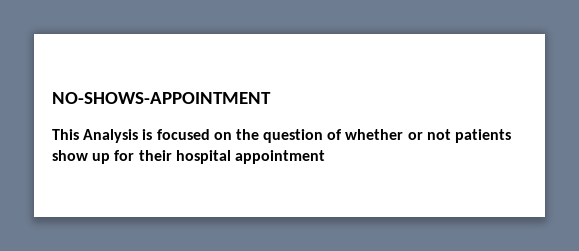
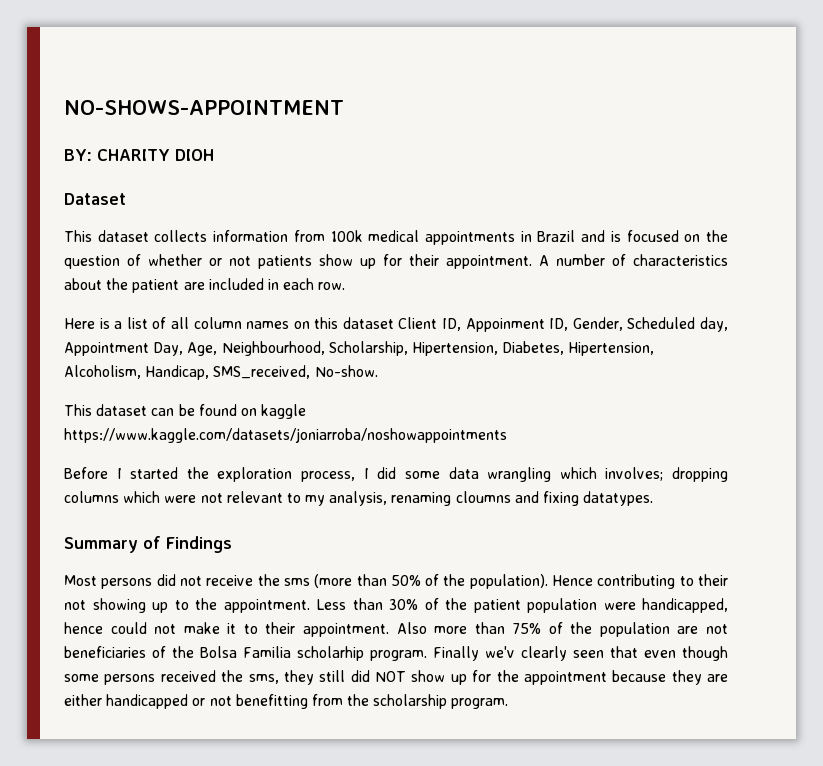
- This Analysis is focused on the question of whether or not patients show up for their hospital appointment
+ BY: CHARITY DIOH
+ Dataset
+ This dataset collects information from 100k medical appointments in Brazil and is focused on the question of whether or not patients show up for their appointment. A number of characteristics about the patient are included in each row.
+ Here is a list of all column names on this dataset Client ID, Appoinment ID, Gender, Scheduled day, Appointment Day, Age, Neighbourhood, Scholarship, Hipertension, Diabetes, Hipertension, Alcoholism, Handicap, SMS_received, No-show.
+ This dataset can be found on kaggle https://www.kaggle.com/datasets/joniarroba/noshowappointments
+ Before I started the exploration process, I did some data wrangling which involves; dropping columns which were not relevant to my analysis, renaming cloumns and fixing datatypes.
+ Summary of Findings
+ Most persons did not receive the sms (more than 50% of the population). Hence contributing to their not showing up to the appointment. Less than 30% of the patient population were handicapped, hence could not make it to their appointment. Also more than 75% of the population are not beneficiaries of the Bolsa Familia scholarhip program. Finally we'v clearly seen that even though some persons received the sms, they still did NOT show up for the appointment because they are either handicapped or not benefitting from the scholarship program.

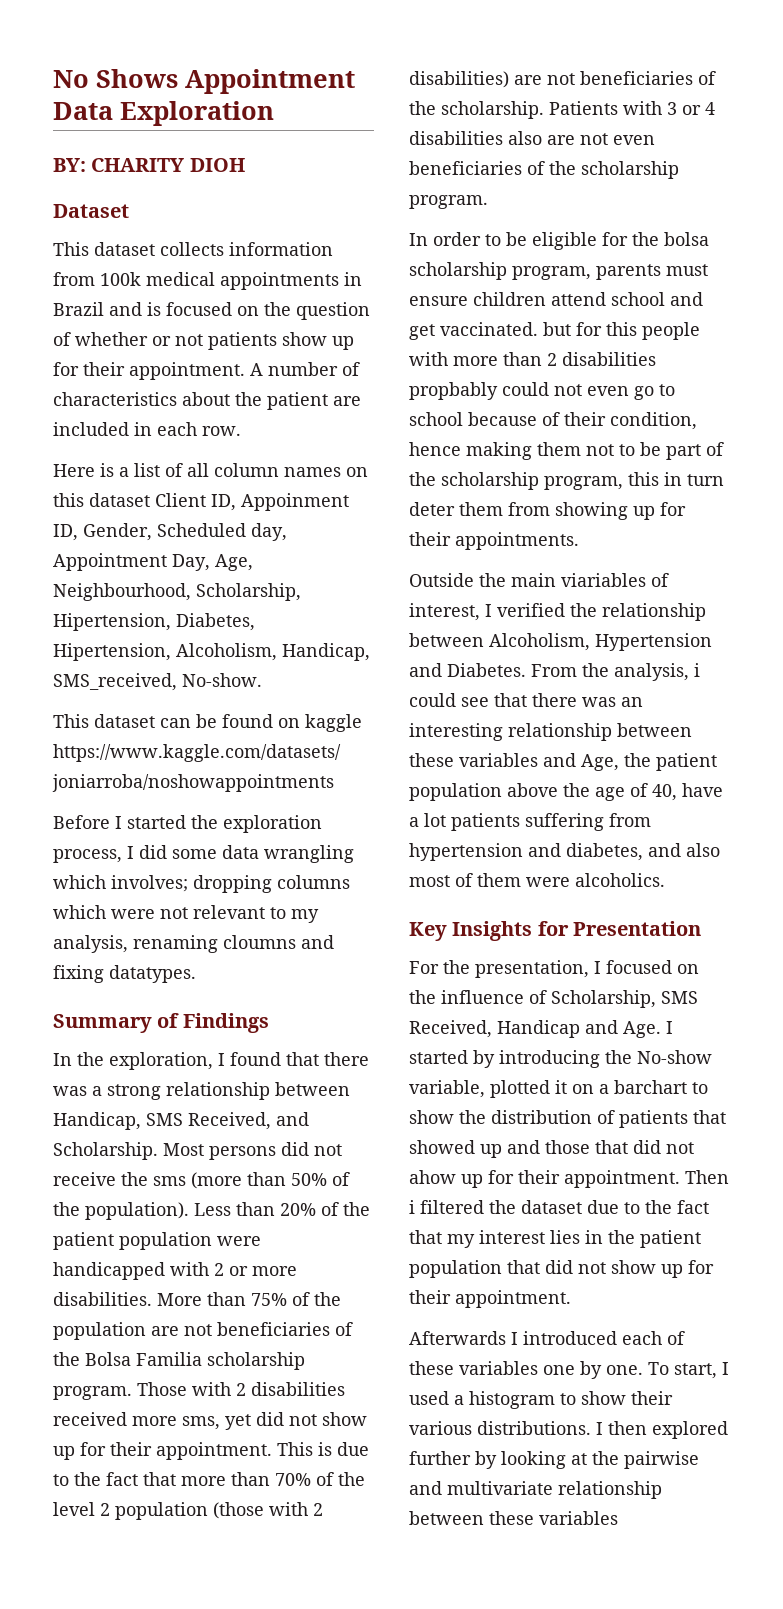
- NO-SHOWS-APPOINTMENT
+ No Shows Appointment Data Exploration
+ In the exploration, I found that there was a strong relationship between Handicap, SMS Received, and Scholarship.
- Hence contributing to their not showing up to the appointment.
- Less than 30% of the patient population were handicapped, hence could not make it to their appointment. Also more than 75% of the population are not beneficiaries of the Bolsa Familia scholarhip program. Finally we'v clearly seen that even though some persons received the sms, they still did NOT show up for the appointment because they are either handicapped or not benefitting from the scholarship program.
+ Less than 20% of the patient population were handicapped with 2 or more disabilities. More than 75% of the population are not beneficiaries of the Bolsa Familia scholarship program. Those with 2 disabilities received more sms, yet did not show up for their appointment. This is due to the fact that more than 70% of the level 2 population (those with 2 disabilities) are not beneficiaries of the scholarship. Patients with 3 or 4 disabilities also are not even beneficiaries of the scholarship program.
+ In order to be eligible for the bolsa scholarship program, parents must ensure children attend school and get vaccinated. but for this people with more than 2 disabilities propbably could not even go to school because of their condition, hence making them not to be part of the scholarship program, this in turn deter them from showing up for their appointments.
+ Outside the main viariables of interest, I verified the relationship between Alcoholism, Hypertension and Diabetes. From the analysis, i could see that there was an interesting relationship between these variables and Age, the patient population above the age of 40, have a lot patients suffering from hypertension and diabetes, and also most of them were alcoholics.
+ Key Insights for Presentation
+ For the presentation, I focused on the influence of Scholarship, SMS Received, Handicap and Age. I started by introducing the No-show variable, plotted it on a barchart to show the distribution of patients that showed up and those that did not ahow up for their appointment. Then i filtered the dataset due to the fact that my interest lies in the patient population that did not show up for their appointment.
+ Afterwards I introduced each of these variables one by one. To start, I used a histogram to show their various distributions. I then explored further by looking at the pairwise and multivariate relationship between these variables

